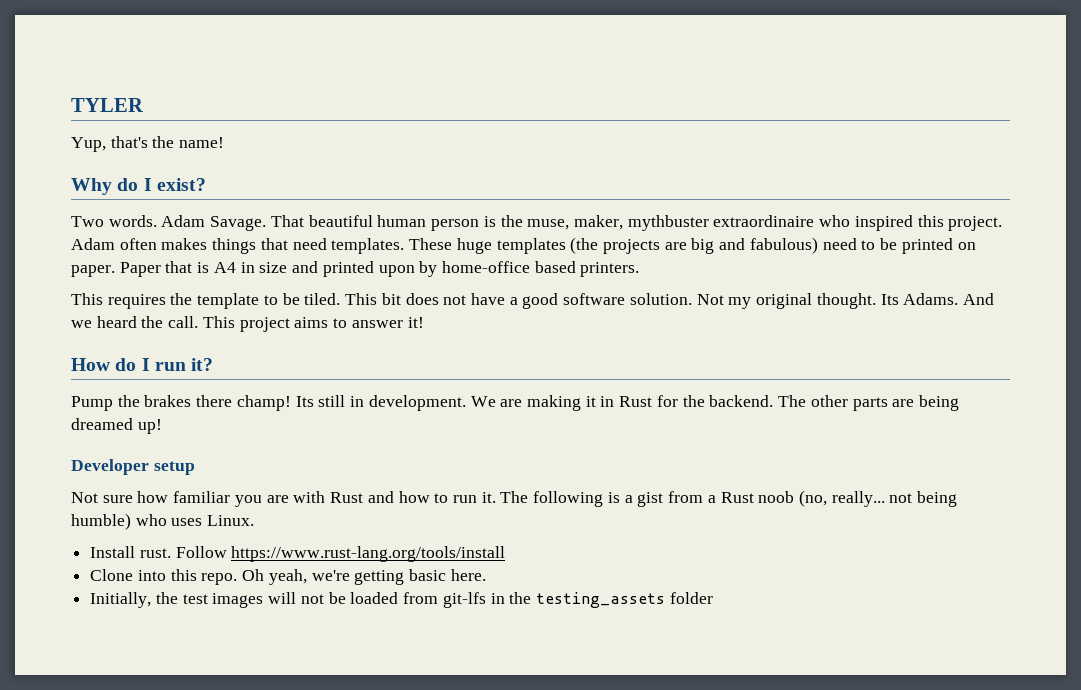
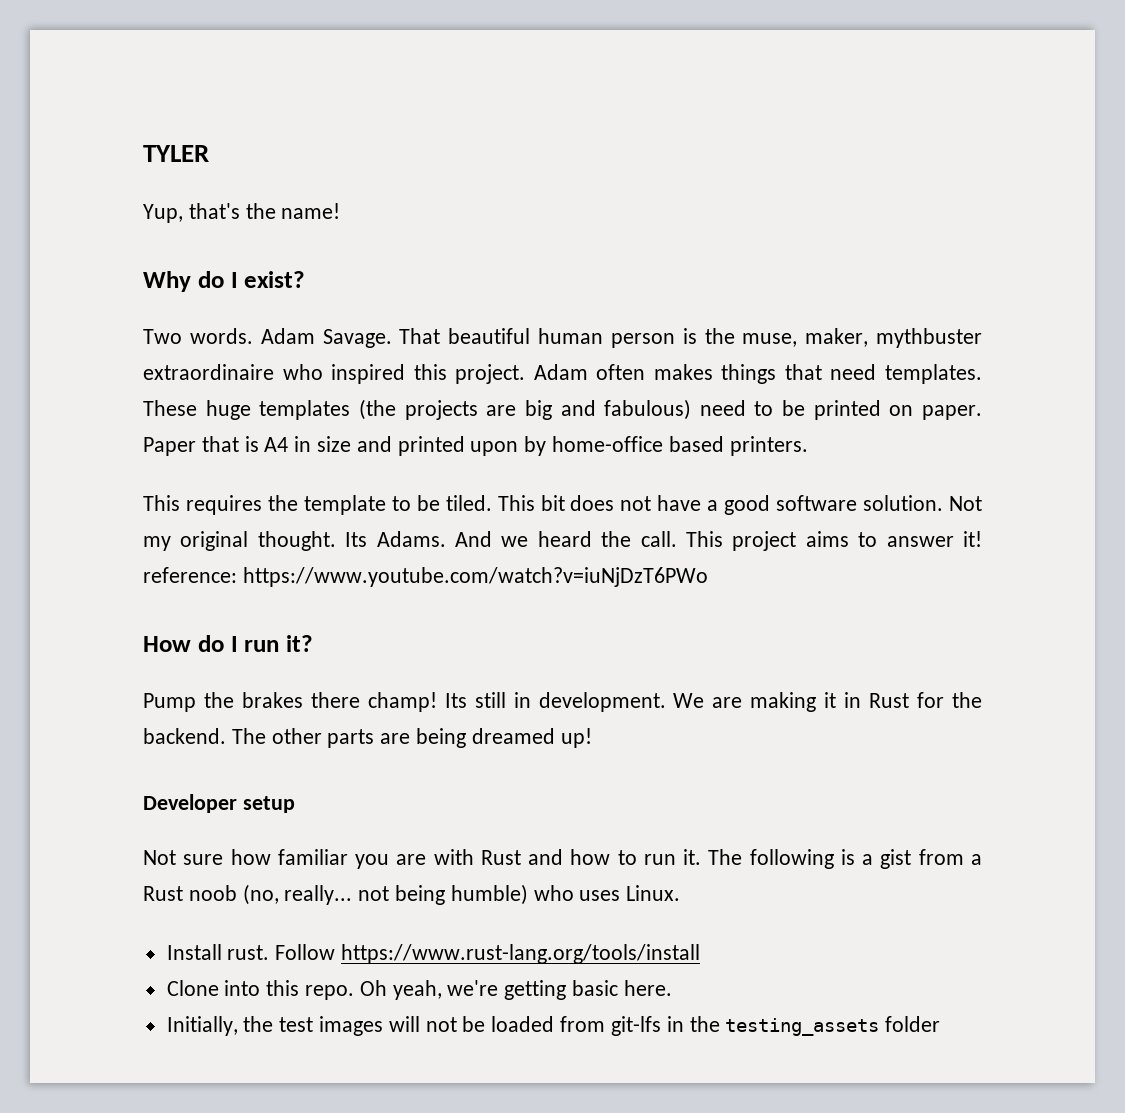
- This project aims to answer it!
+ This project aims to answer it! reference: https://www.youtube.com/watch?v=iuNjDzT6PWo

